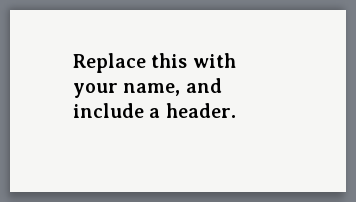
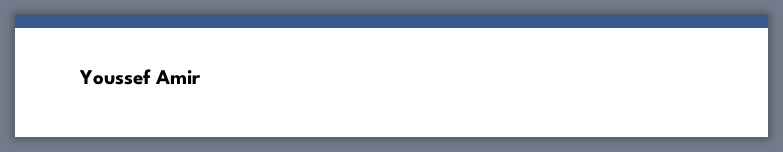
- Replace this with your name, and include a header.
+ Youssef Amir

